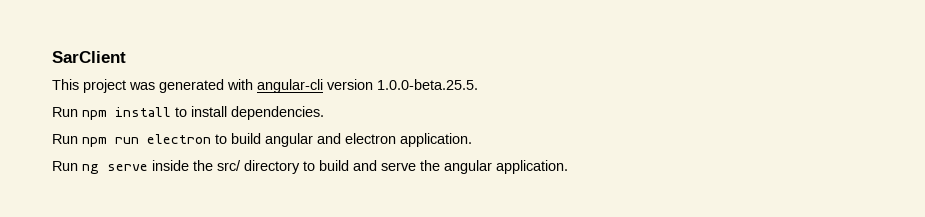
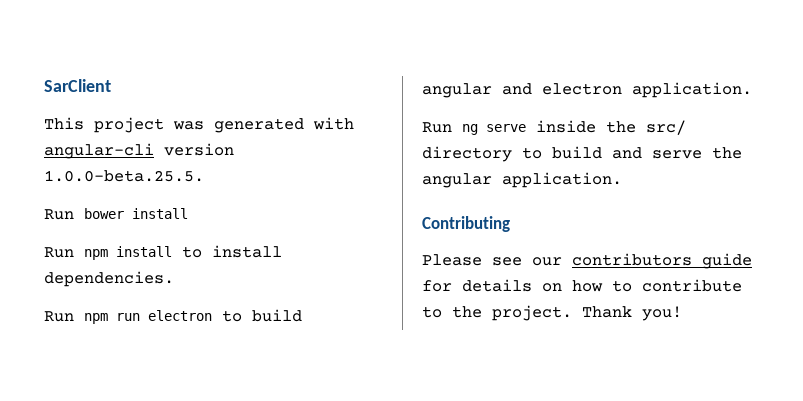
+ Run bower install
+ Contributing
+ Please see our contributors guide for details on how to contribute to the project. Thank you!

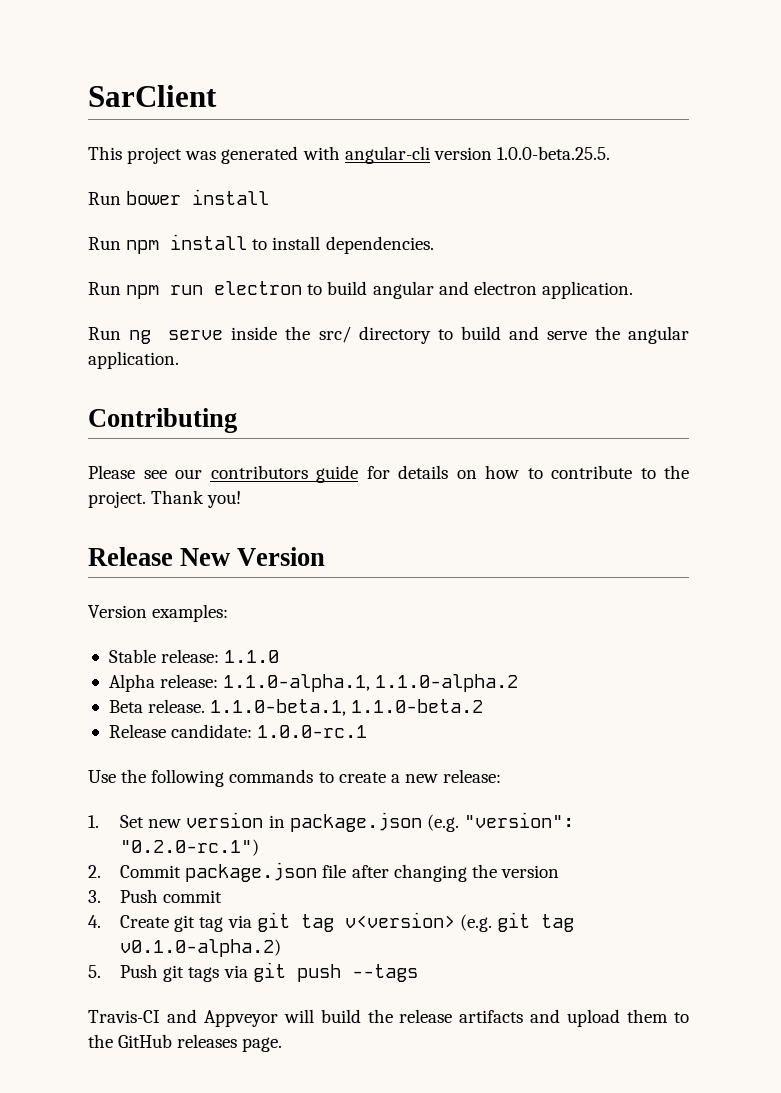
+ Release New Version
+ Version examples:
+ Stable release: 1.1.0
+ Alpha release: 1.1.0-alpha.1, 1.1.0-alpha.2
+ Beta release. 1.1.0-beta.1, 1.1.0-beta.2
+ Release candidate: 1.0.0-rc.1
+ Use the following commands to create a new release:
+ 1. Set new version in package.json (e.g. "version": "0.2.0-rc.1")
+ 2. Commit package.json file after changing the version
+ 3. Push commit
+ 4. Create git tag via git tag v<version> (e.g. git tag v0.1.0-alpha.2)
+ 5. Push git tags via git push --tags
+ Travis-CI and Appveyor will build the release artifacts and upload them to the GitHub releases page.

